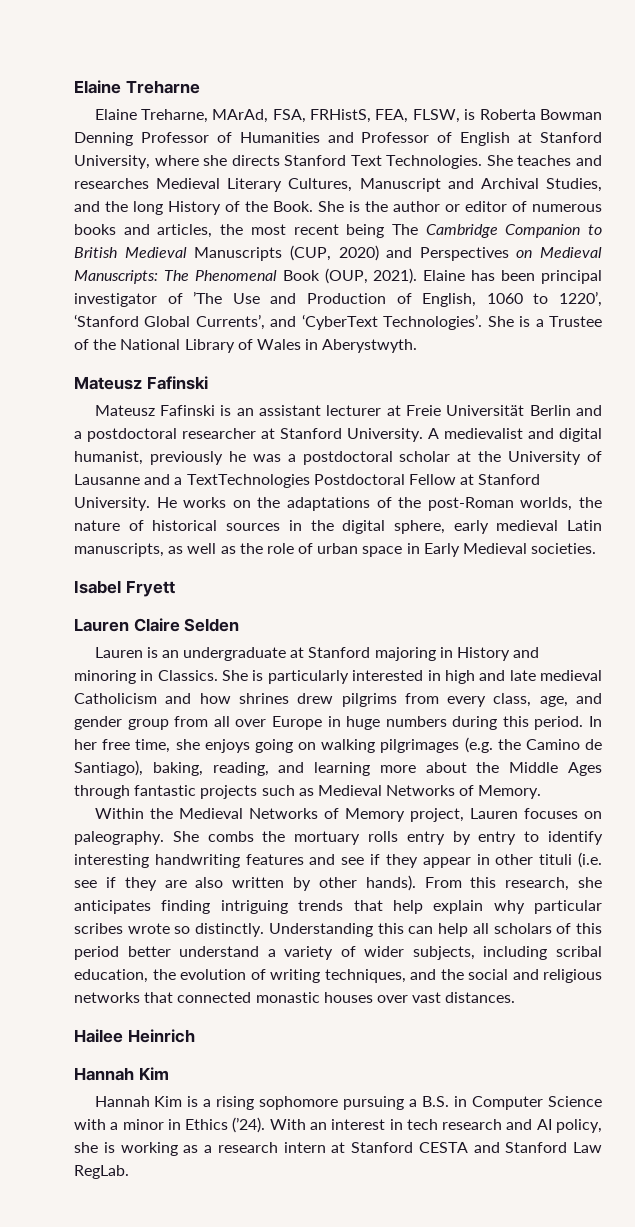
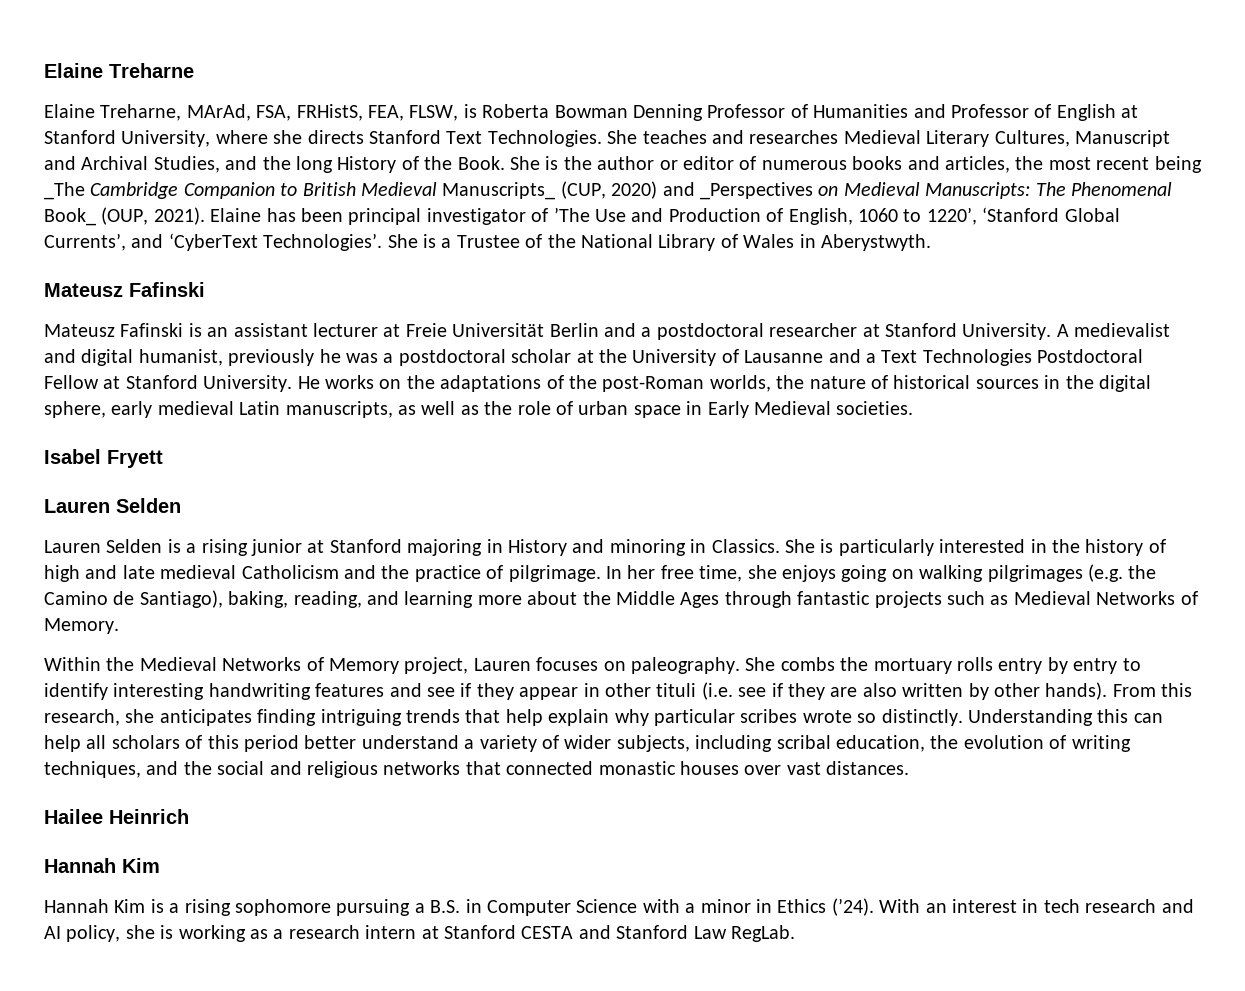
- She is the author or editor of numerous books and articles, the most recent being The Cambridge Companion to British Medieval Manuscripts (CUP, 2020) and Perspectives on Medieval Manuscripts: The Phenomenal Book (OUP, 2021).
+ She is the author or editor of numerous books and articles, the most recent being _The Cambridge Companion to British Medieval Manuscripts_ (CUP, 2020) and _Perspectives on Medieval Manuscripts: The Phenomenal Book_ (OUP, 2021).
- A medievalist and digital humanist, previously he was a postdoctoral scholar at the University of Lausanne and a TextTechnologies Postdoctoral Fellow at Stanford University.
+ A medievalist and digital humanist, previously he was a postdoctoral scholar at the University of Lausanne and a Text Technologies Postdoctoral Fellow at Stanford University.
  Isabel Fryett
- Lauren Claire Selden
+ Lauren Selden
- Lauren is an undergraduate at Stanford majoring in History and minoring in Classics.
+ Lauren Selden is a rising junior at Stanford majoring in History and minoring in Classics.
- She is particularly interested in high and late medieval Catholicism and how shrines drew pilgrims from every class, age, and gender group from all over Europe in huge numbers during this period.
+ She is particularly interested in the history of high and late medieval Catholicism and the practice of pilgrimage.

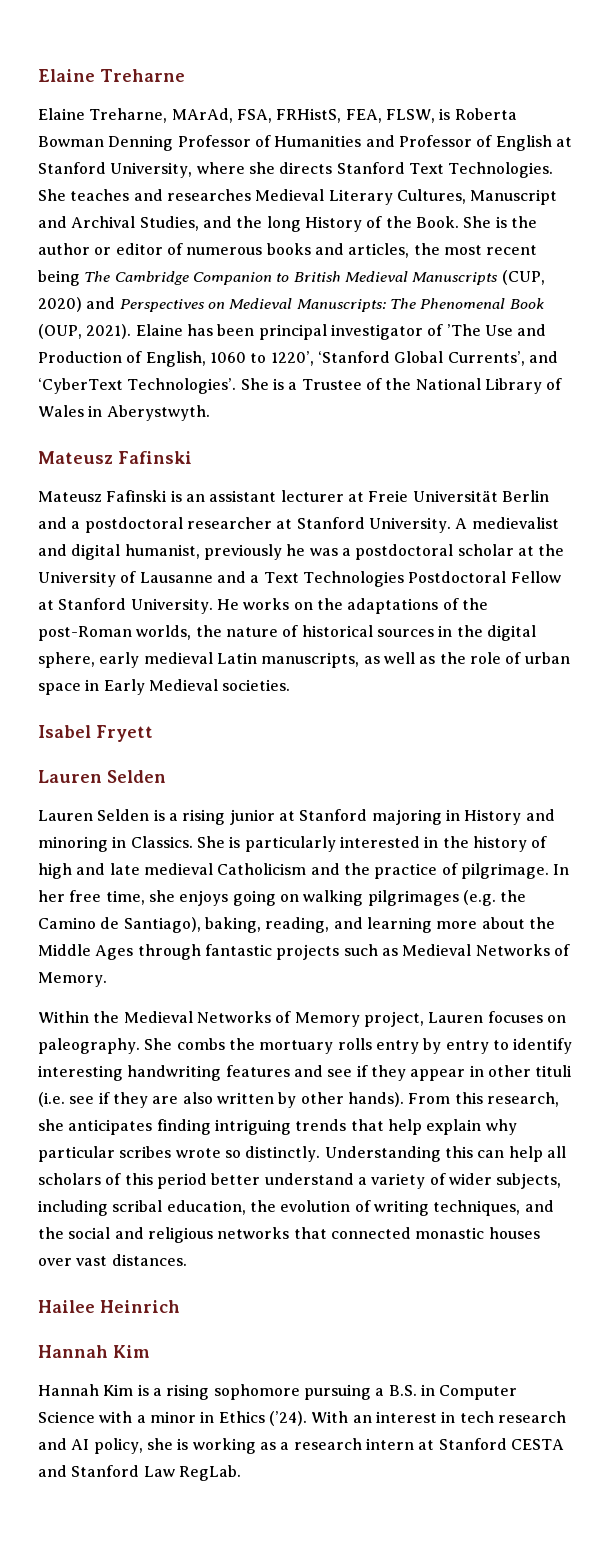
- She is the author or editor of numerous books and articles, the most recent being _The Cambridge Companion to British Medieval Manuscripts_ (CUP, 2020) and _Perspectives on Medieval Manuscripts: The Phenomenal Book_ (OUP, 2021).
+ She is the author or editor of numerous books and articles, the most recent being The Cambridge Companion to British Medieval Manuscripts (CUP, 2020) and Perspectives on Medieval Manuscripts: The Phenomenal Book (OUP, 2021).

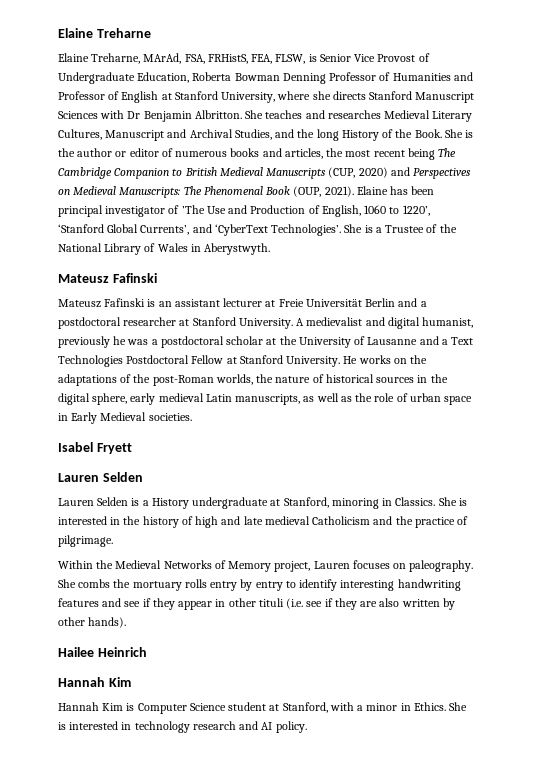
- Elaine Treharne, MArAd, FSA, FRHistS, FEA, FLSW, is Roberta Bowman Denning Professor of Humanities and Professor of English at Stanford University, where she directs Stanford Text Technologies.
+ Elaine Treharne, MArAd, FSA, FRHistS, FEA, FLSW, is Senior Vice Provost of Undergraduate Education, Roberta Bowman Denning Professor of Humanities and Professor of English at Stanford University, where she directs Stanford Manuscript Sciences with Dr Benjamin Albritton.
- Lauren Selden is a rising junior at Stanford majoring in History and minoring in Classics.
+ Lauren Selden is a History undergraduate at Stanford, minoring in Classics.
- She is particularly interested in the history of high and late medieval Catholicism and the practice of pilgrimage. In her free time, she enjoys going on walking pilgrimages (e.g. the Camino de Santiago), baking, reading, and learning more about the Middle Ages through fantastic projects such as Medieval Networks of Memory.
+ She is interested in the history of high and late medieval Catholicism and the practice of pilgrimage.
- From this research, she anticipates finding intriguing trends that help explain why particular scribes wrote so distinctly. Understanding this can help all scholars of this period better understand a variety of wider subjects, including scribal education, the evolution of writing techniques, and the social and religious networks that connected monastic houses over vast distances.
- Hannah Kim is a rising sophomore pursuing a B.S. in Computer Science with a minor in Ethics (’24). With an interest in tech research and AI policy, she is working as a research intern at Stanford CESTA and Stanford Law RegLab.
+ Hannah Kim is Computer Science student at Stanford, with a minor in Ethics. She is interested in technology research and AI policy.

